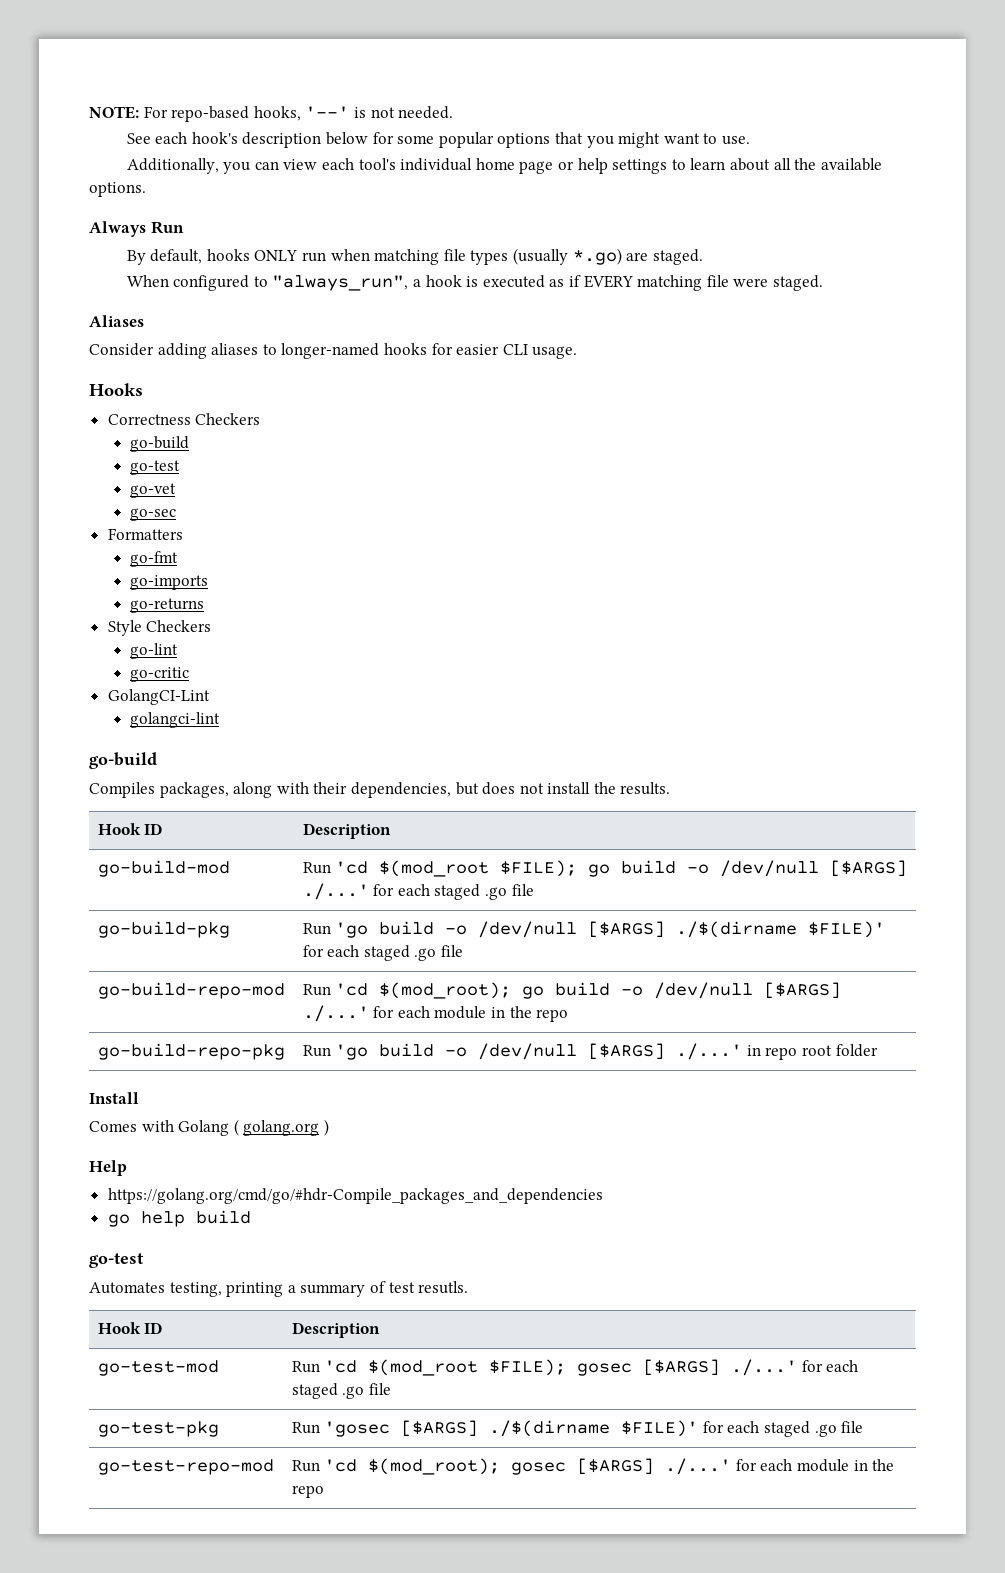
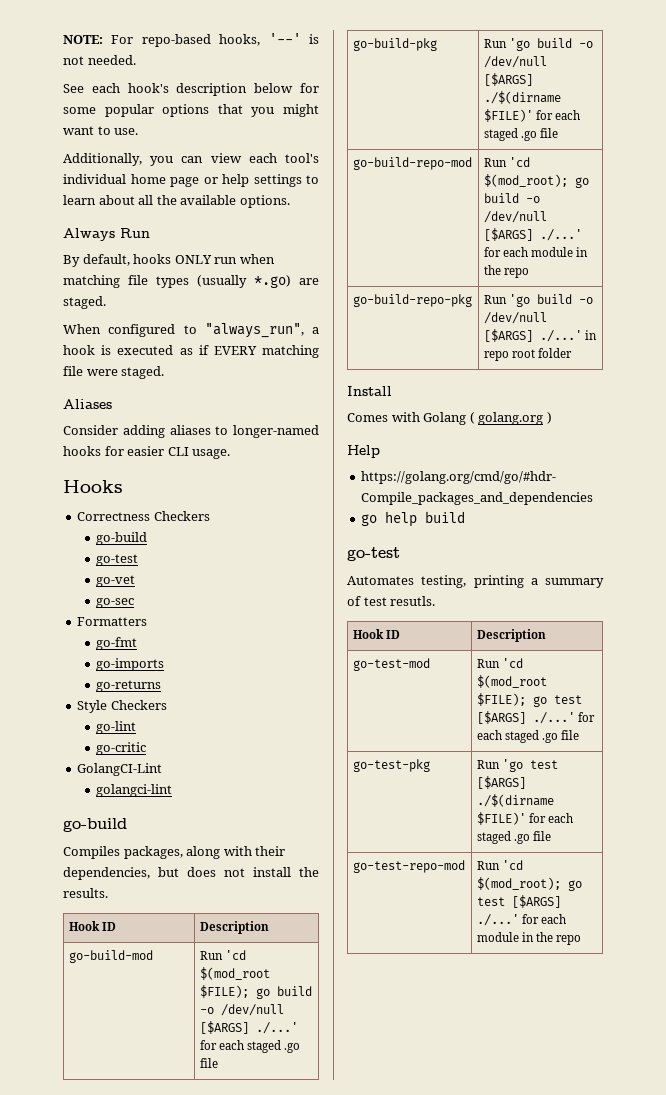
- go-test-mod | Run 'cd $(mod_root $FILE); gosec [$ARGS] ./...' for each staged .go file
+ go-test-mod | Run 'cd $(mod_root $FILE); go test [$ARGS] ./...' for each staged .go file
- go-test-pkg | Run 'gosec [$ARGS] ./$(dirname $FILE)' for each staged .go file
+ go-test-pkg | Run 'go test [$ARGS] ./$(dirname $FILE)' for each staged .go file
- go-test-repo-mod | Run 'cd $(mod_root); gosec [$ARGS] ./...' for each module in the repo
+ go-test-repo-mod | Run 'cd $(mod_root); go test [$ARGS] ./...' for each module in the repo

